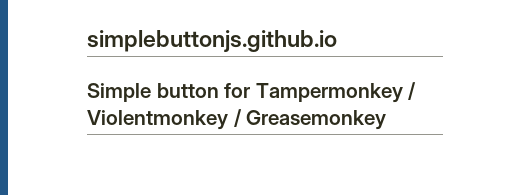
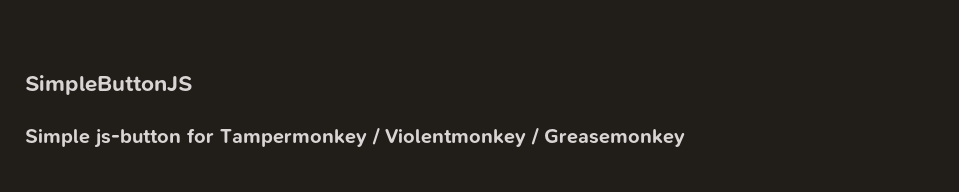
- simplebuttonjs.github.io
+ SimpleButtonJS
- Simple button for Tampermonkey / Violentmonkey / Greasemonkey
+ Simple js-button for Tampermonkey / Violentmonkey / Greasemonkey

